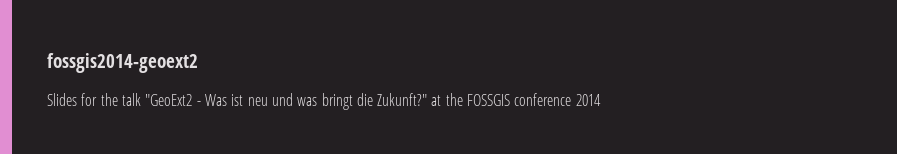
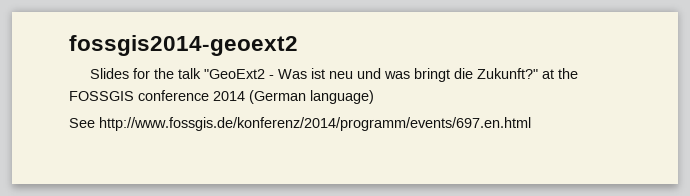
- Slides for the talk "GeoExt2 - Was ist neu und was bringt die Zukunft?" at the FOSSGIS conference 2014
+ Slides for the talk "GeoExt2 - Was ist neu und was bringt die Zukunft?" at the FOSSGIS conference 2014 (German language)
+ See http://www.fossgis.de/konferenz/2014/programm/events/697.en.html

